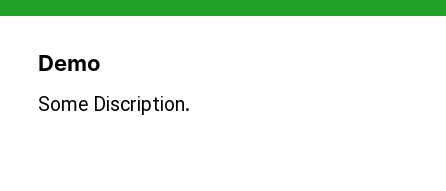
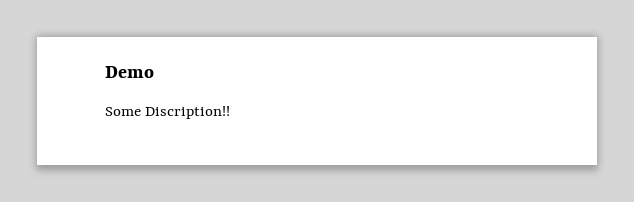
- Some Discription.
+ Some Discription!!

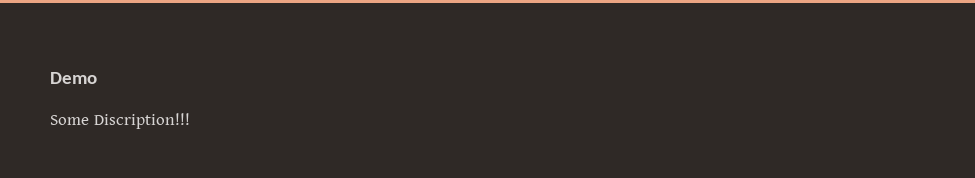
- Some Discription!!
+ Some Discription!!!

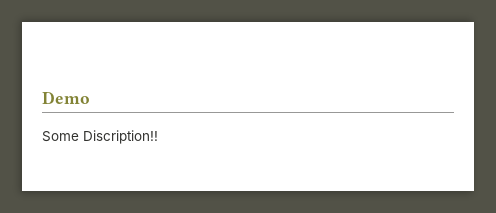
- Some Discription!!!
+ Some Discription!!

